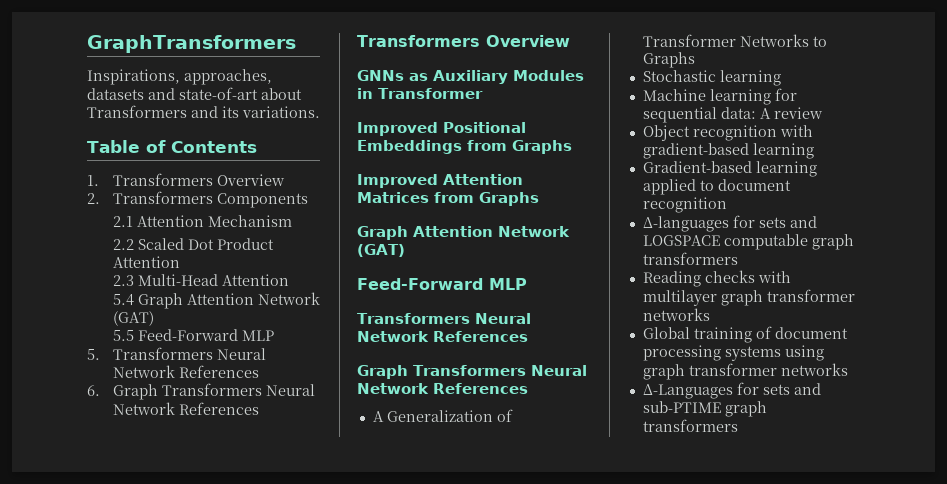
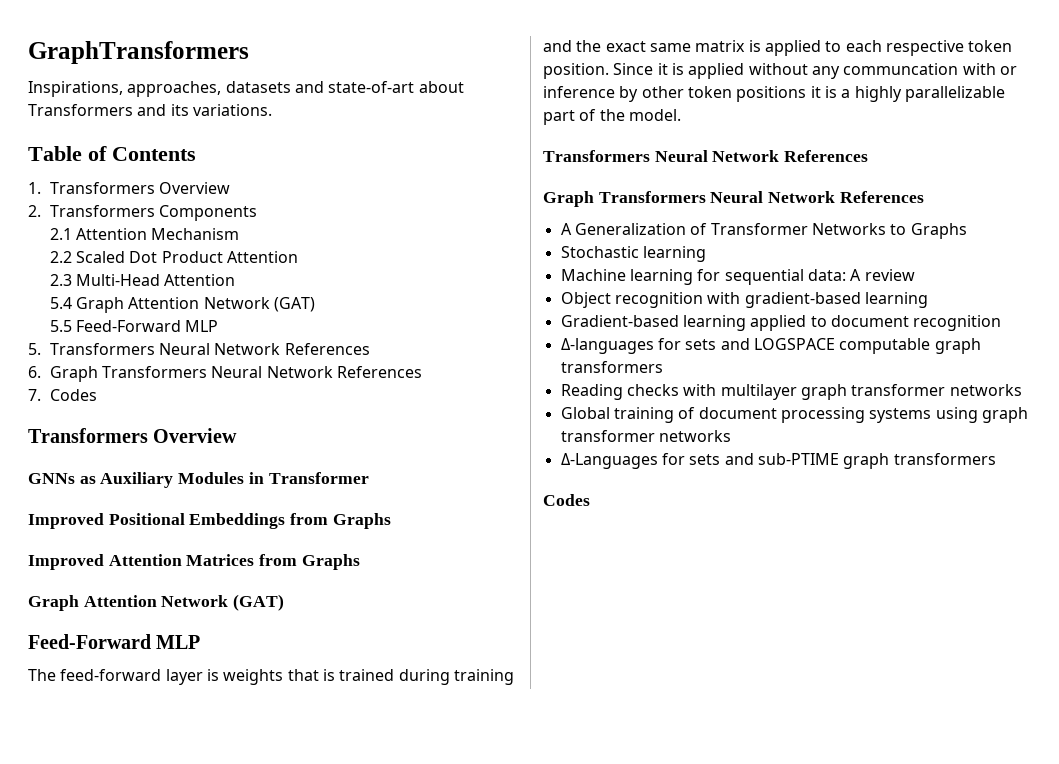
+ 7. Codes
+ The feed-forward layer is weights that is trained during training and the exact same matrix is applied to each respective token position. Since it is applied without any communcation with or inference by other token positions it is a highly parallelizable part of the model.
  Δ-Languages for sets and sub-PTIME graph transformers
+ Codes

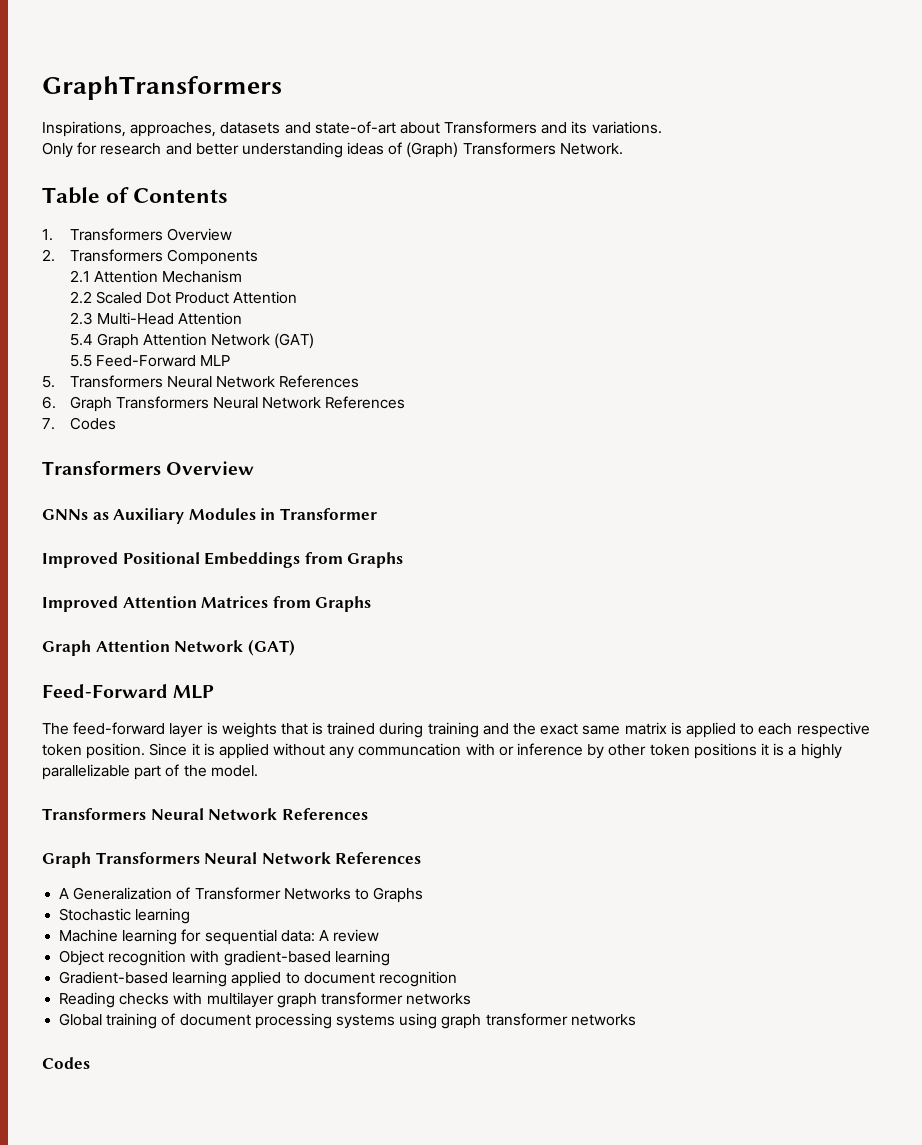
+ Only for research and better understanding ideas of (Graph) Transformers Network.
- Δ-languages for sets and LOGSPACE computable graph transformers
- Δ-Languages for sets and sub-PTIME graph transformers

